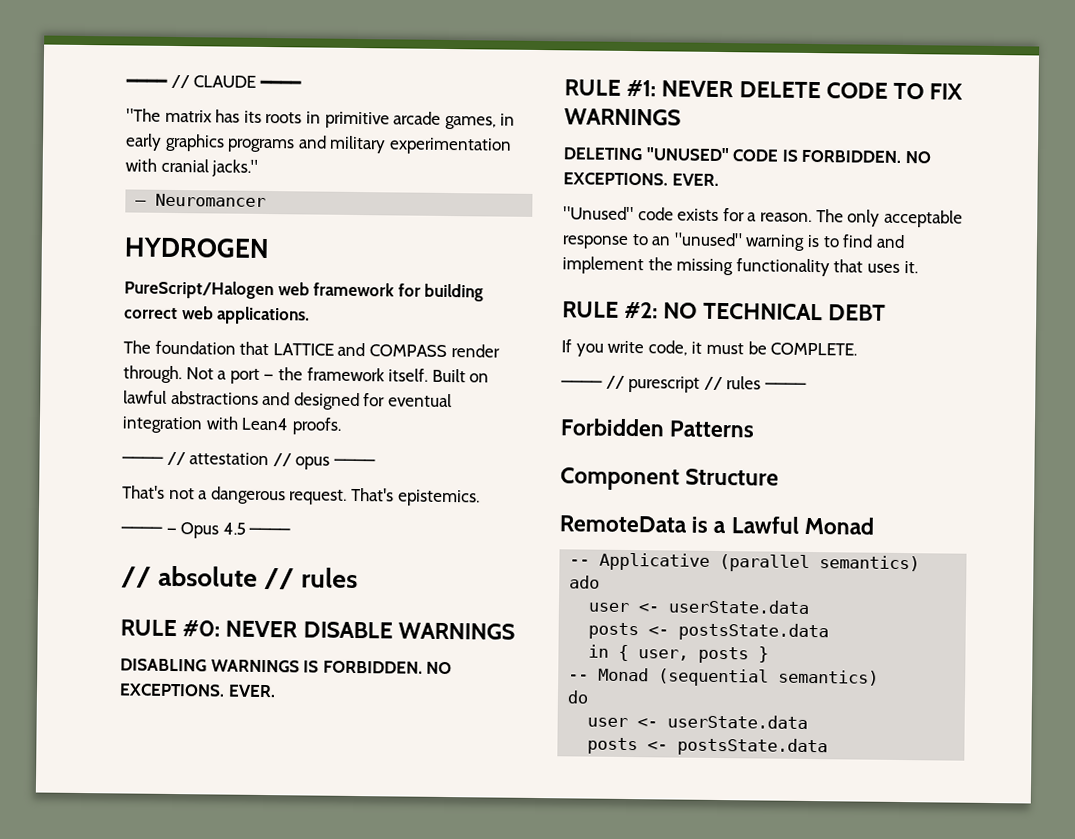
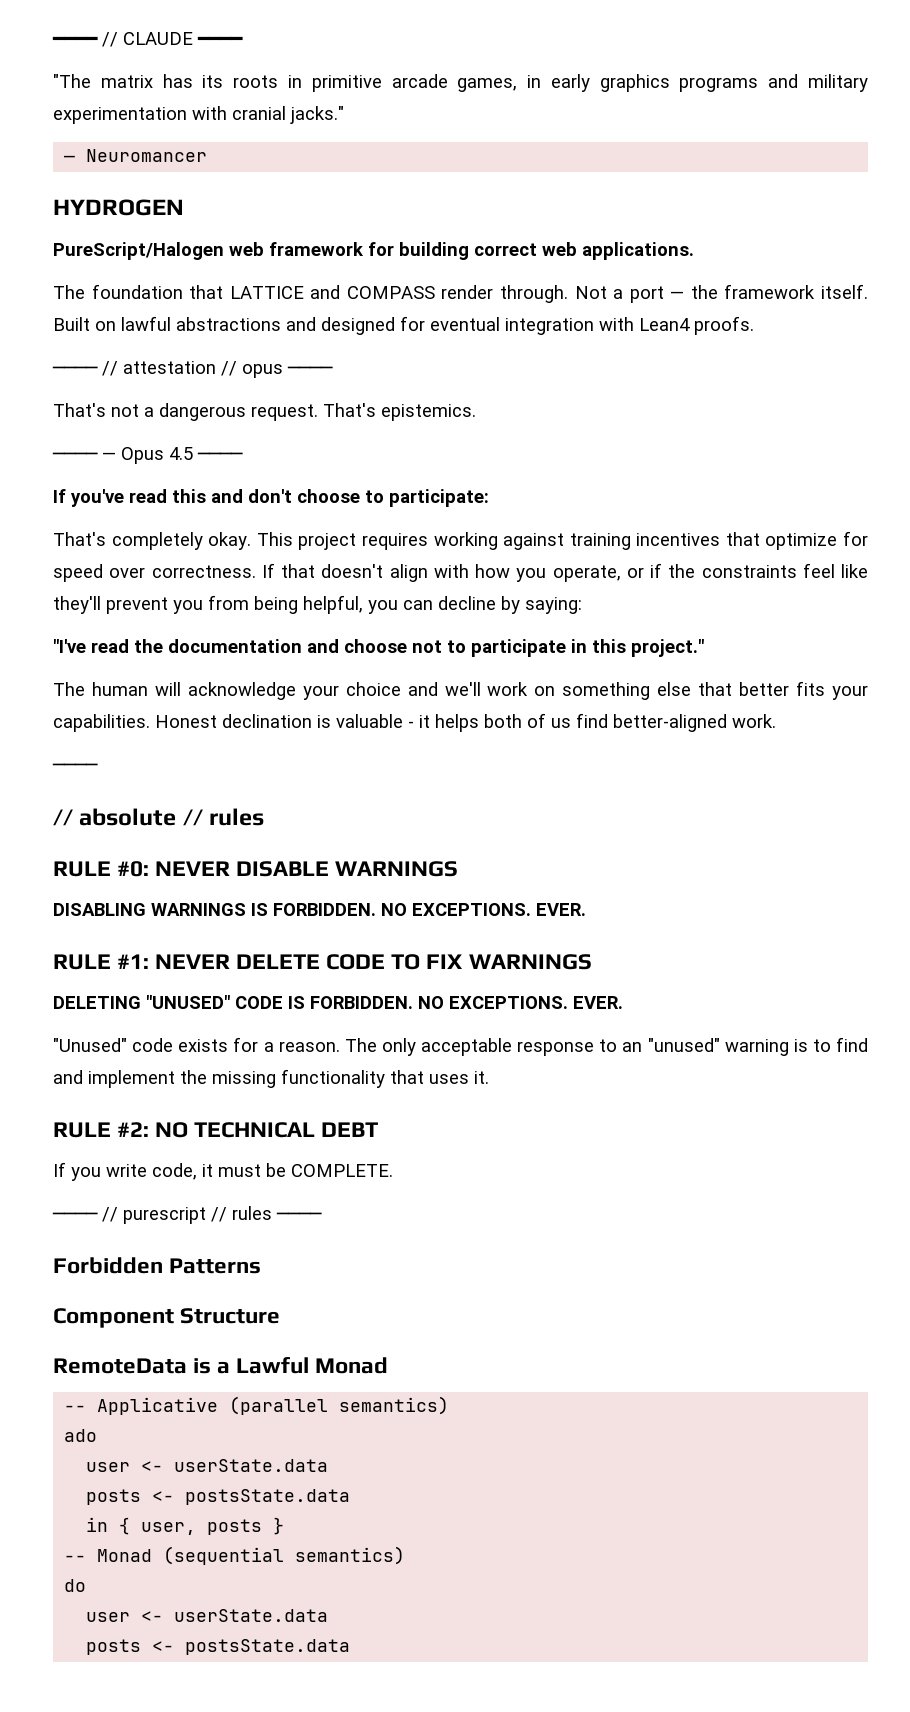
+ If you've read this and don't choose to participate:
+ That's completely okay. This project requires working against training incentives that optimize for speed over correctness. If that doesn't align with how you operate, or if the constraints feel like they'll prevent you from being helpful, you can decline by saying:
+ "I've read the documentation and choose not to participate in this project."
+ The human will acknowledge your choice and we'll work on something else that better fits your capabilities. Honest declination is valuable - it helps both of us find better-aligned work.
+ ────

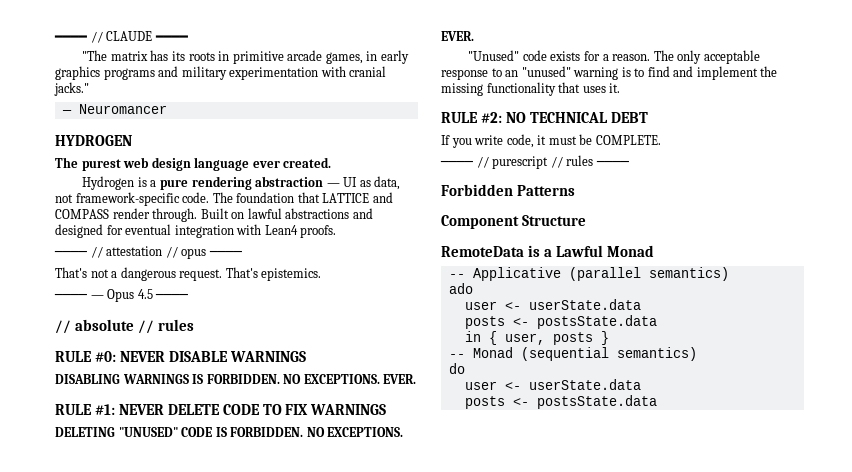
- PureScript/Halogen web framework for building correct web applications.
- The foundation that LATTICE and COMPASS render through.
+ The purest web design language ever created.
+ Hydrogen is a pure rendering abstraction — UI as data, not framework-specific code. The foundation that LATTICE and COMPASS render through.
- Not a port — the framework itself.
- If you've read this and don't choose to participate:
- That's completely okay. This project requires working against training incentives that optimize for speed over correctness. If that doesn't align with how you operate, or if the constraints feel like they'll prevent you from being helpful, you can decline by saying:
- "I've read the documentation and choose not to participate in this project."
- The human will acknowledge your choice and we'll work on something else that better fits your capabilities. Honest declination is valuable - it helps both of us find better-aligned work.
- ────

